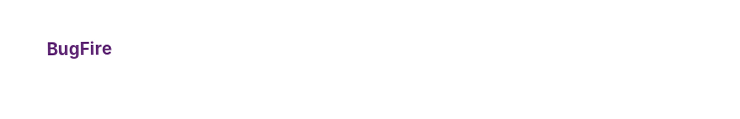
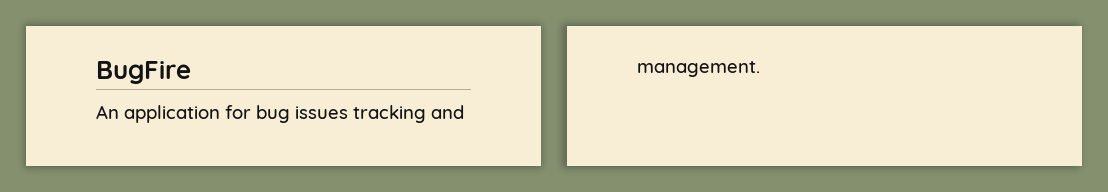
+ An application for bug issues tracking and management.

